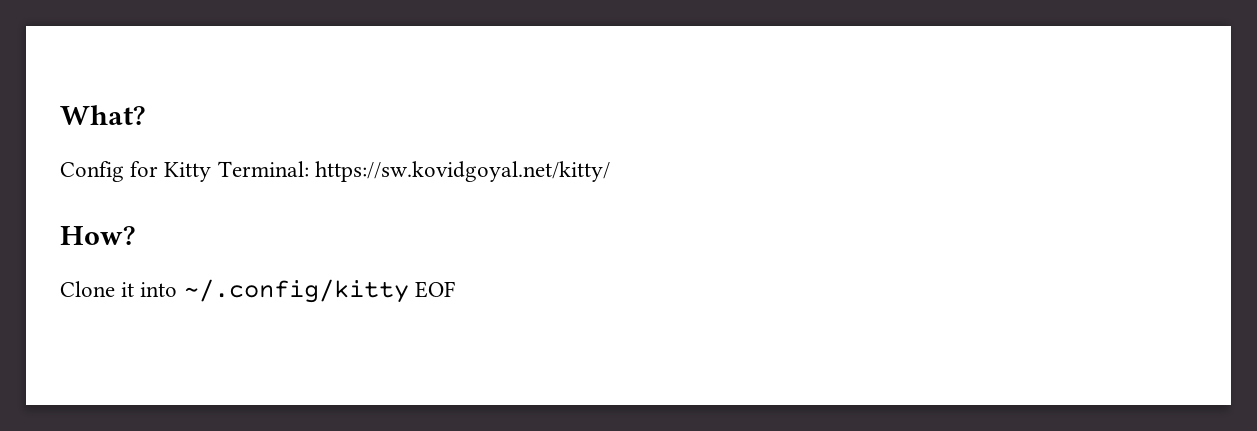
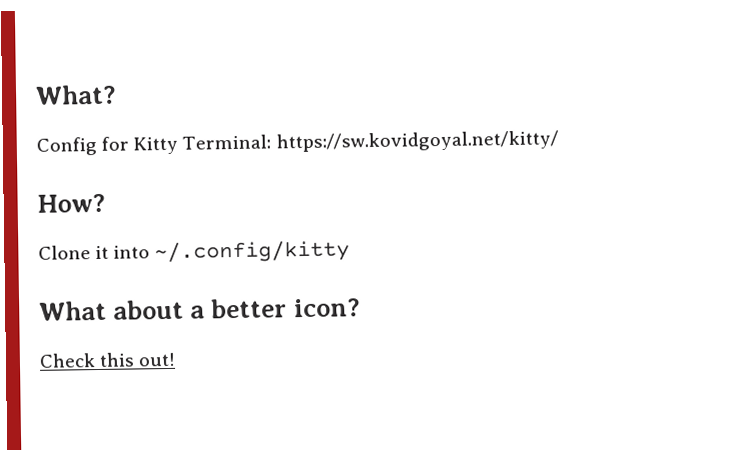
- Clone it into ~/.config/kitty EOF
+ Clone it into ~/.config/kitty
+ What about a better icon?
+ Check this out!

